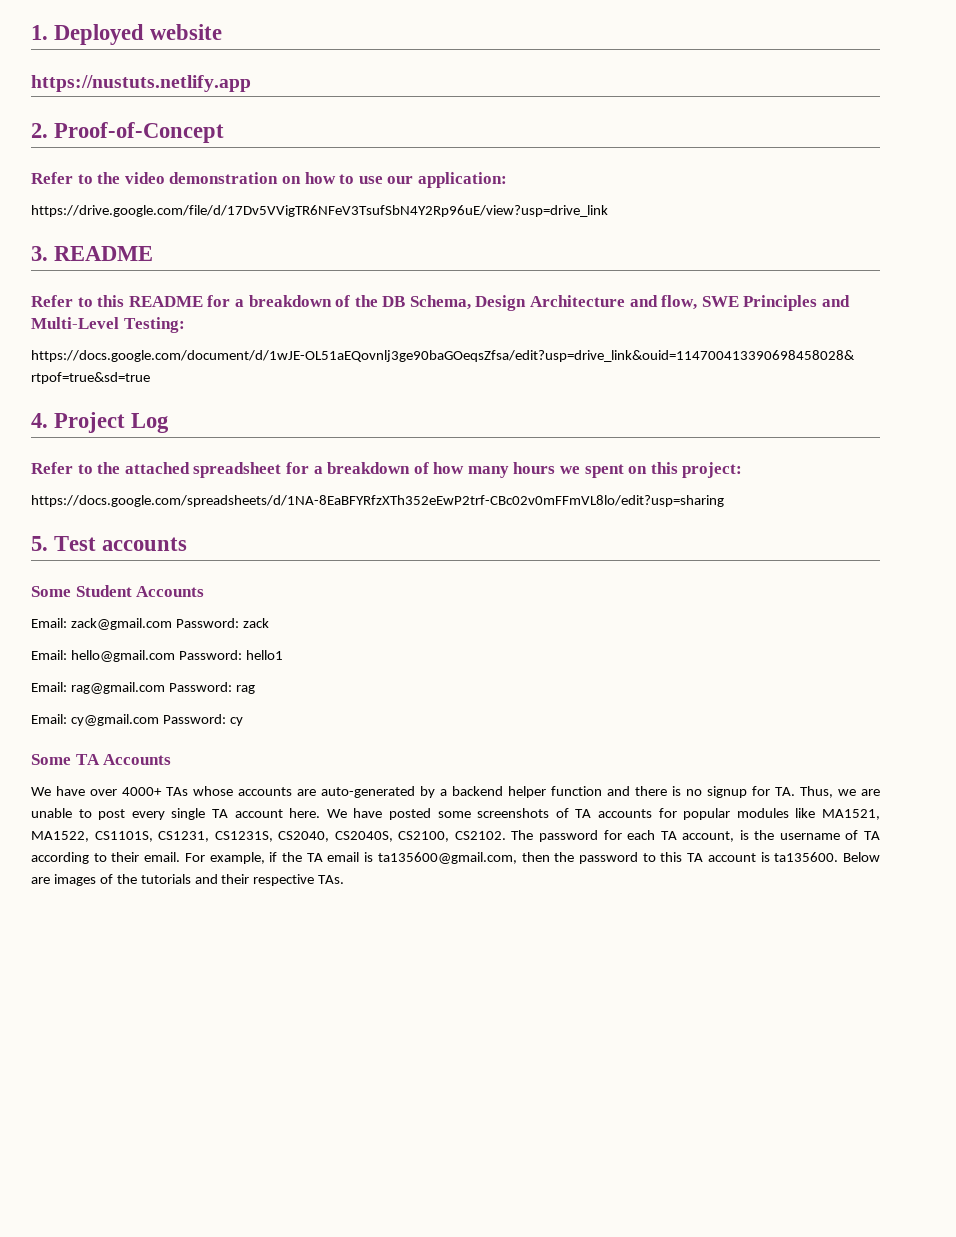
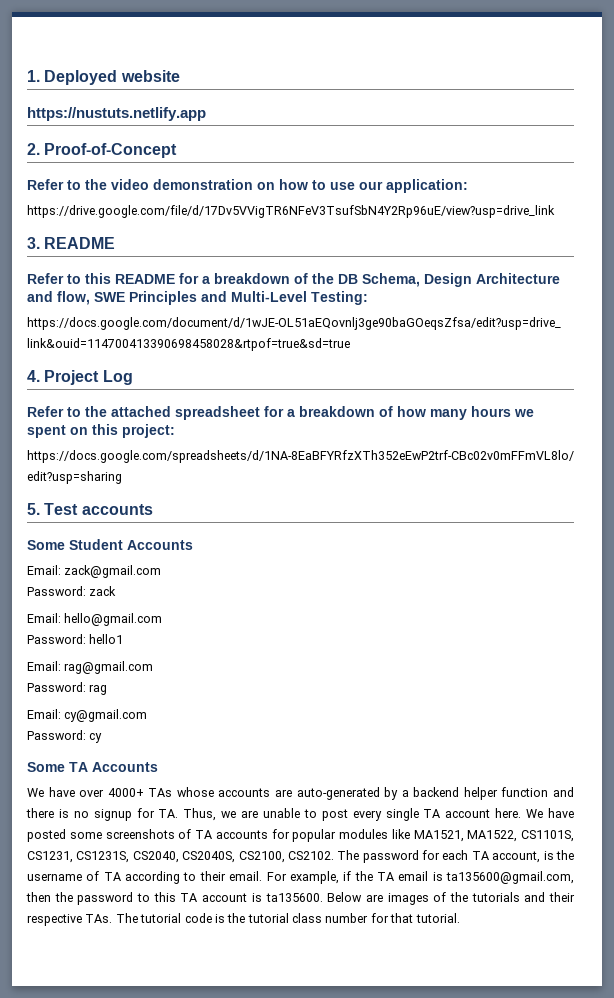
- Email: zack@gmail.com Password: zack
+ Email: zack@gmail.com
+ Password: zack
- Email: hello@gmail.com Password: hello1
+ Email: hello@gmail.com
+ Password: hello1
- Email: rag@gmail.com Password: rag
+ Email: rag@gmail.com
+ Password: rag
- Email: cy@gmail.com Password: cy
+ Email: cy@gmail.com
+ Password: cy
- Below are images of the tutorials and their respective TAs.
+ Below are images of the tutorials and their respective TAs. The tutorial code is the tutorial class number for that tutorial.

